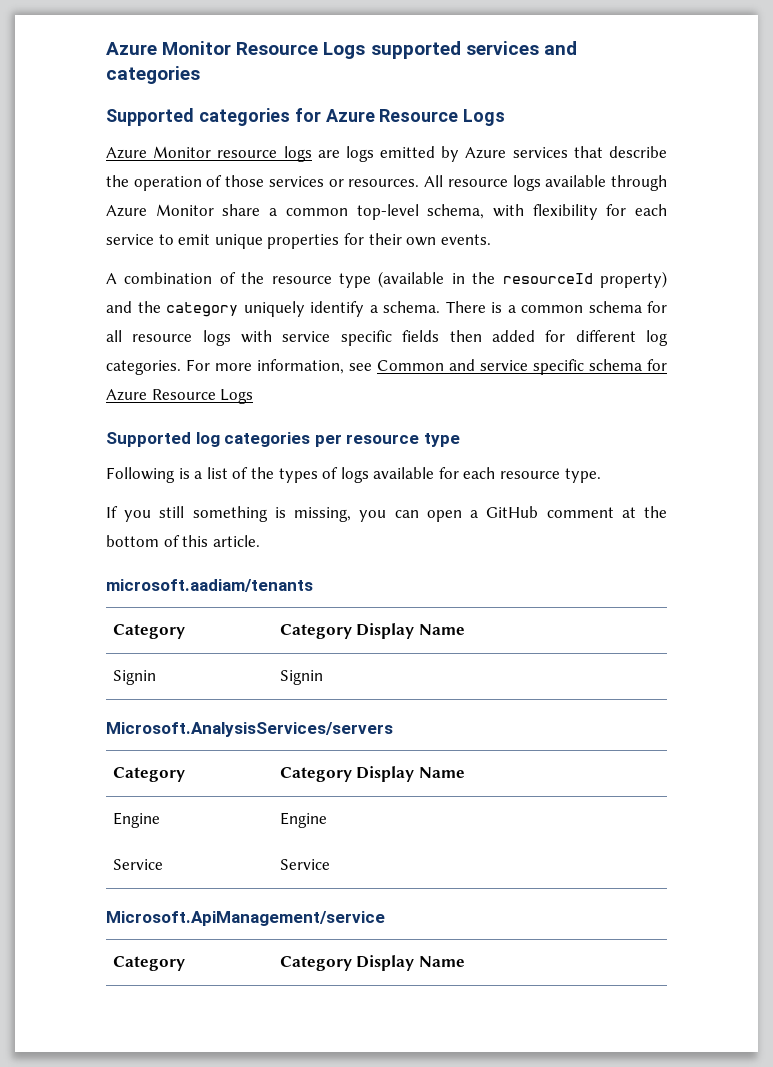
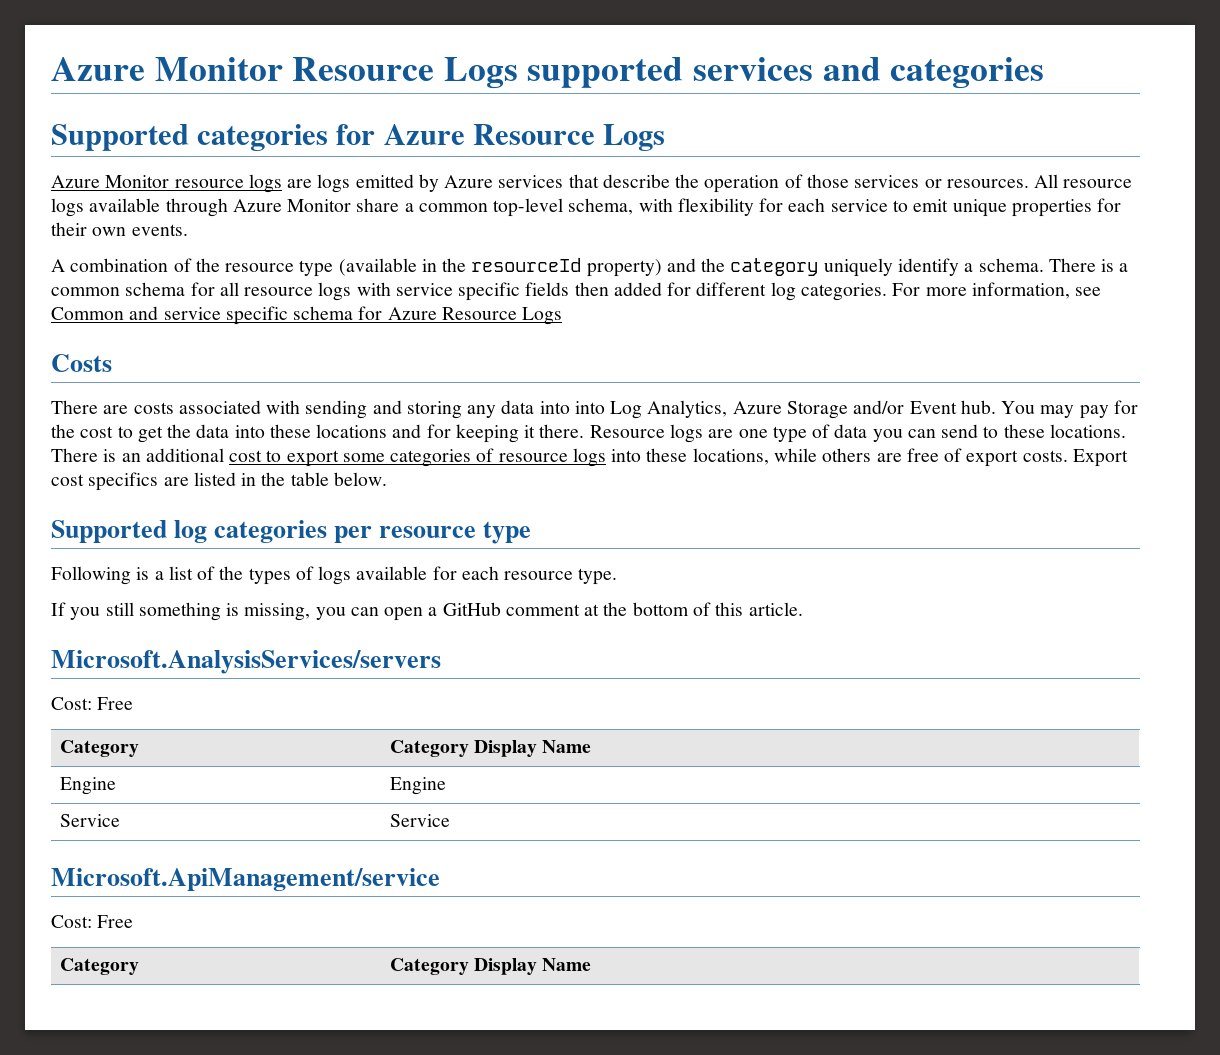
+ Costs
+ There are costs associated with sending and storing any data into into Log Analytics, Azure Storage and/or Event hub. You may pay for the cost to get the data into these locations and for keeping it there. Resource logs are one type of data you can send to these locations. There is an additional cost to export some categories of resource logs into these locations, while others are free of export costs. Export cost specifics are listed in the table below.
- microsoft.aadiam/tenants
- Category | Category Display Name
- Signin | Signin
  Microsoft.AnalysisServices/servers
+ Cost: Free
  Microsoft.ApiManagement/service
+ Cost: Free

